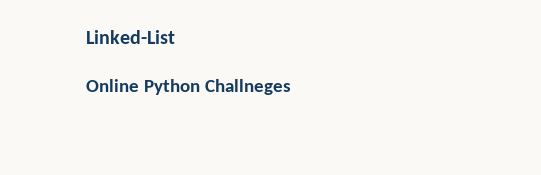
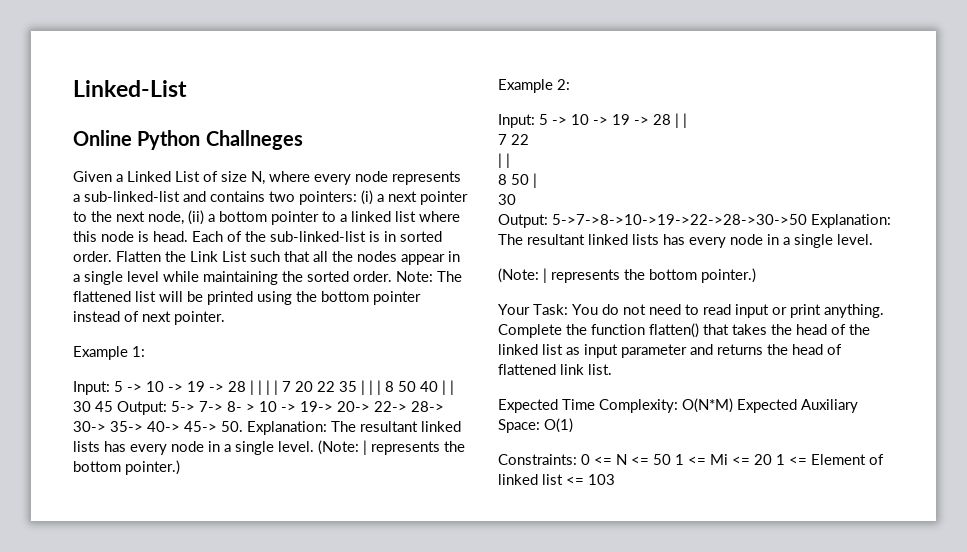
+ Given a Linked List of size N, where every node represents a sub-linked-list and contains two pointers: (i) a next pointer to the next node, (ii) a bottom pointer to a linked list where this node is head. Each of the sub-linked-list is in sorted order. Flatten the Link List such that all the nodes appear in a single level while maintaining the sorted order. Note: The flattened list will be printed using the bottom pointer instead of next pointer.
+ Example 1:
+ Input: 5 -> 10 -> 19 -> 28 | | | | 7 20 22 35 | | | 8 50 40 | | 30 45 Output: 5-> 7-> 8- > 10 -> 19-> 20-> 22-> 28-> 30-> 35-> 40-> 45-> 50. Explanation: The resultant linked lists has every node in a single level. (Note: | represents the bottom pointer.)
+ Example 2:
+ Input: 5 -> 10 -> 19 -> 28 | |
+ 7 22
+ | |
+ 8 50 |
+ 30
+ Output: 5->7->8->10->19->22->28->30->50 Explanation: The resultant linked lists has every node in a single level.
+ (Note: | represents the bottom pointer.)
+ Your Task: You do not need to read input or print anything. Complete the function flatten() that takes the head of the linked list as input parameter and returns the head of flattened link list.
+ Expected Time Complexity: O(N*M) Expected Auxiliary Space: O(1)
+ Constraints: 0 <= N <= 50 1 <= Mi <= 20 1 <= Element of linked list <= 103

